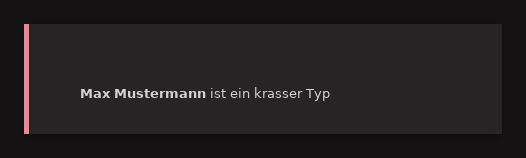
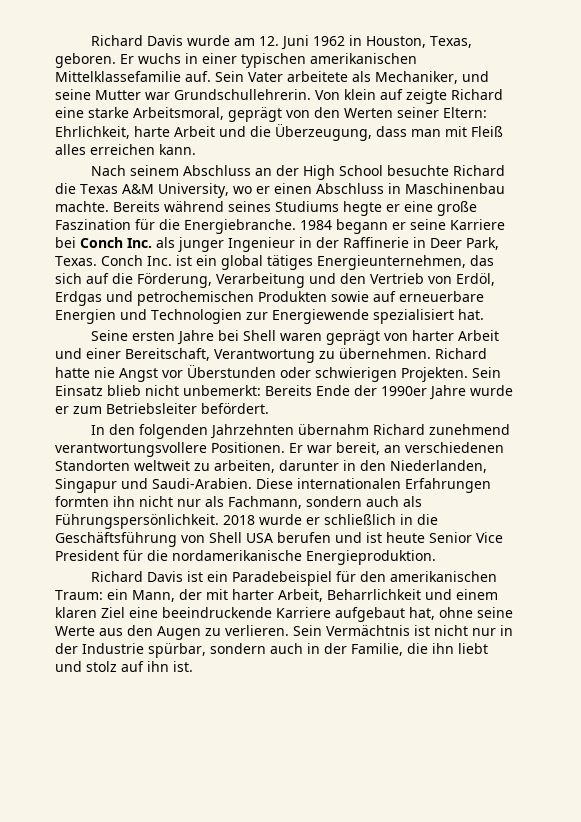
- Max Mustermann ist ein krasser Typ
+ Richard Davis wurde am 12. Juni 1962 in Houston, Texas, geboren. Er wuchs in einer typischen amerikanischen Mittelklassefamilie auf. Sein Vater arbeitete als Mechaniker, und seine Mutter war Grundschullehrerin. Von klein auf zeigte Richard eine starke Arbeitsmoral, geprägt von den Werten seiner Eltern: Ehrlichkeit, harte Arbeit und die Überzeugung, dass man mit Fleiß alles erreichen kann.
+ Nach seinem Abschluss an der High School besuchte Richard die Texas A&M University, wo er einen Abschluss in Maschinenbau machte. Bereits während seines Studiums hegte er eine große Faszination für die Energiebranche. 1984 begann er seine Karriere bei Conch Inc. als junger Ingenieur in der Raffinerie in Deer Park, Texas. Conch Inc. ist ein global tätiges Energieunternehmen, das sich auf die Förderung, Verarbeitung und den Vertrieb von Erdöl, Erdgas und petrochemischen Produkten sowie auf erneuerbare Energien und Technologien zur Energiewende spezialisiert hat.
+ Seine ersten Jahre bei Shell waren geprägt von harter Arbeit und einer Bereitschaft, Verantwortung zu übernehmen. Richard hatte nie Angst vor Überstunden oder schwierigen Projekten. Sein Einsatz blieb nicht unbemerkt: Bereits Ende der 1990er Jahre wurde er zum Betriebsleiter befördert.
+ In den folgenden Jahrzehnten übernahm Richard zunehmend verantwortungsvollere Positionen. Er war bereit, an verschiedenen Standorten weltweit zu arbeiten, darunter in den Niederlanden, Singapur und Saudi-Arabien. Diese internationalen Erfahrungen formten ihn nicht nur als Fachmann, sondern auch als Führungspersönlichkeit. 2018 wurde er schließlich in die Geschäftsführung von Shell USA berufen und ist heute Senior Vice President für die nordamerikanische Energieproduktion.
+ Richard Davis ist ein Paradebeispiel für den amerikanischen Traum: ein Mann, der mit harter Arbeit, Beharrlichkeit und einem klaren Ziel eine beeindruckende Karriere aufgebaut hat, ohne seine Werte aus den Augen zu verlieren. Sein Vermächtnis ist nicht nur in der Industrie spürbar, sondern auch in der Familie, die ihn liebt und stolz auf ihn ist.

